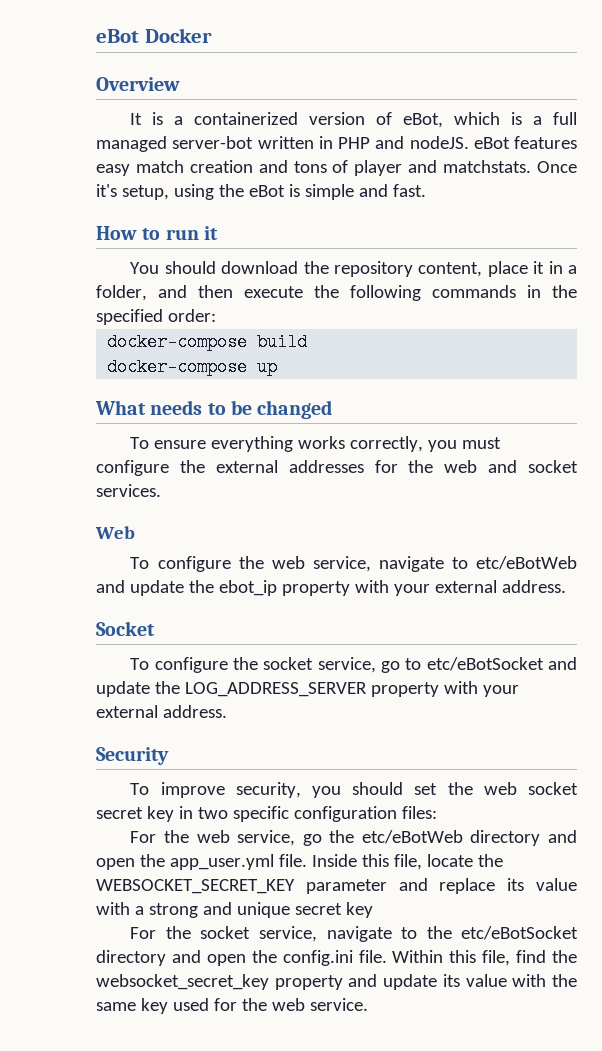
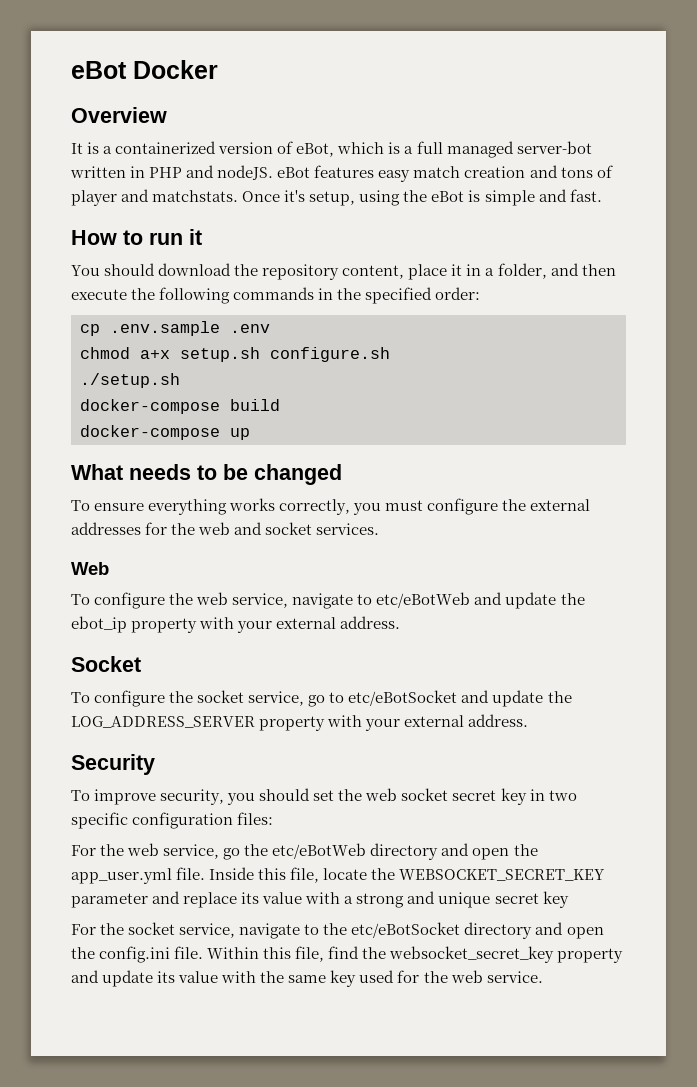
+ cp .env.sample .env
+ chmod a+x setup.sh configure.sh
+ ./setup.sh

